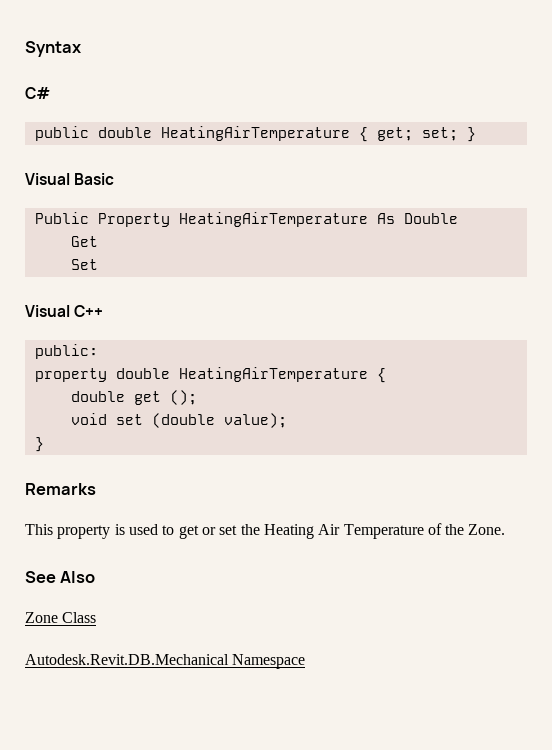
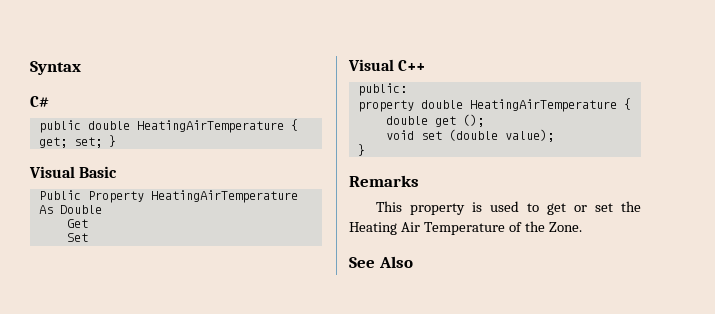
- Zone Class
- Autodesk.Revit.DB.Mechanical Namespace

